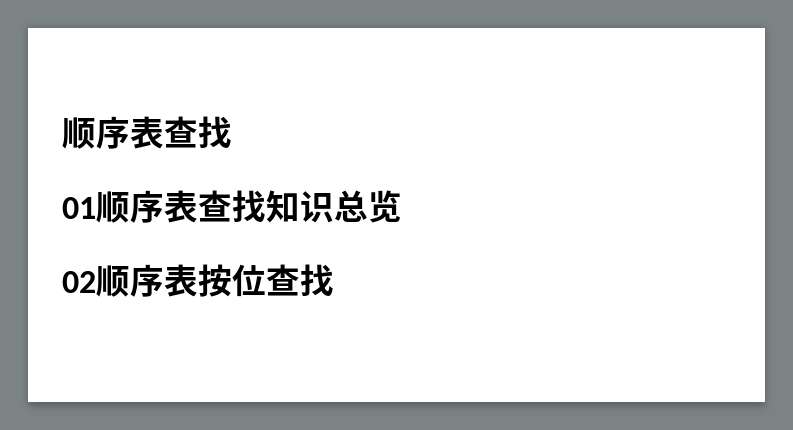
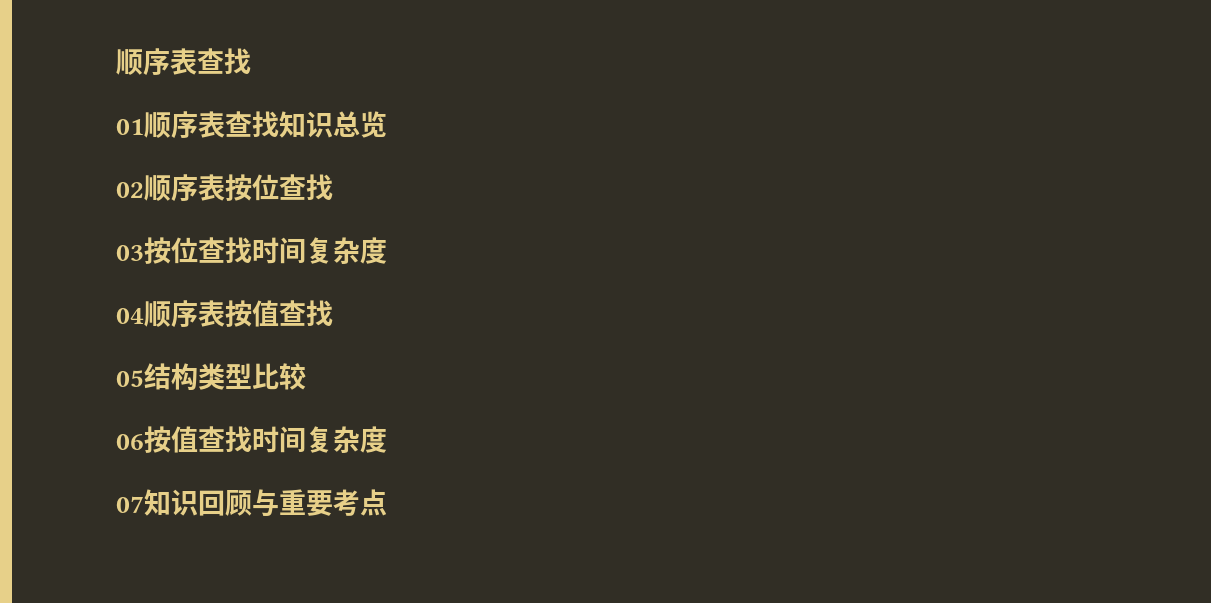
+ 03按位查找时间复杂度
+ 04顺序表按值查找
+ 05结构类型比较
+ 06按值查找时间复杂度
+ 07知识回顾与重要考点

